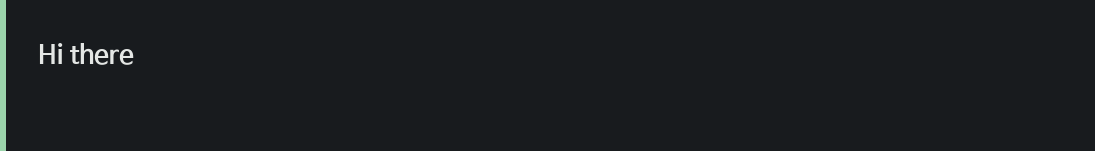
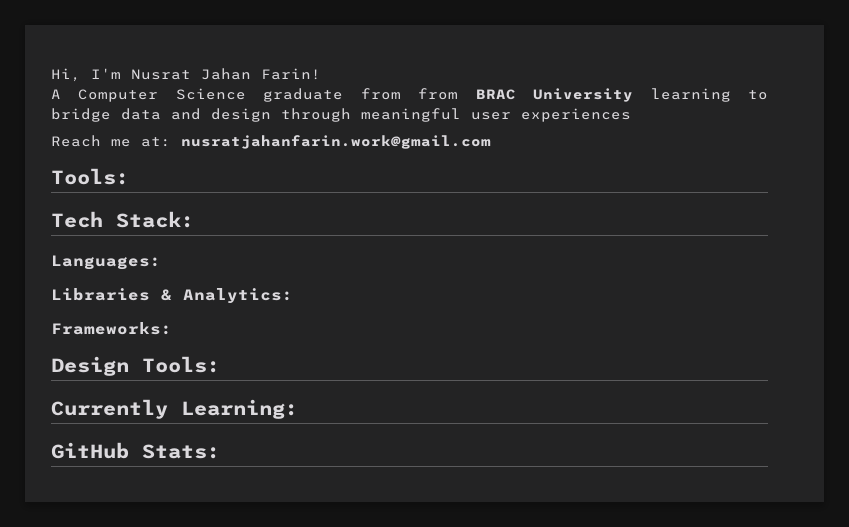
- Hi there
+ Hi, I'm Nusrat Jahan Farin!
+ A Computer Science graduate from from BRAC University learning to bridge data and design through meaningful user experiences
+ Reach me at: nusratjahanfarin.work@gmail.com
+ Tools:
+ Tech Stack:
+ Languages:
+ Libraries & Analytics:
+ Frameworks:
+ Design Tools:
+ Currently Learning:
+ GitHub Stats:

